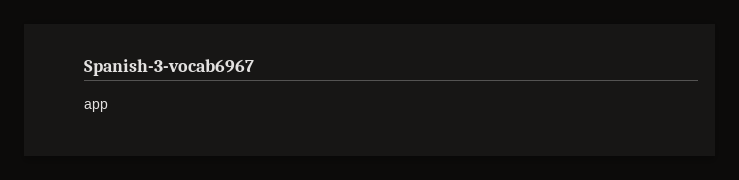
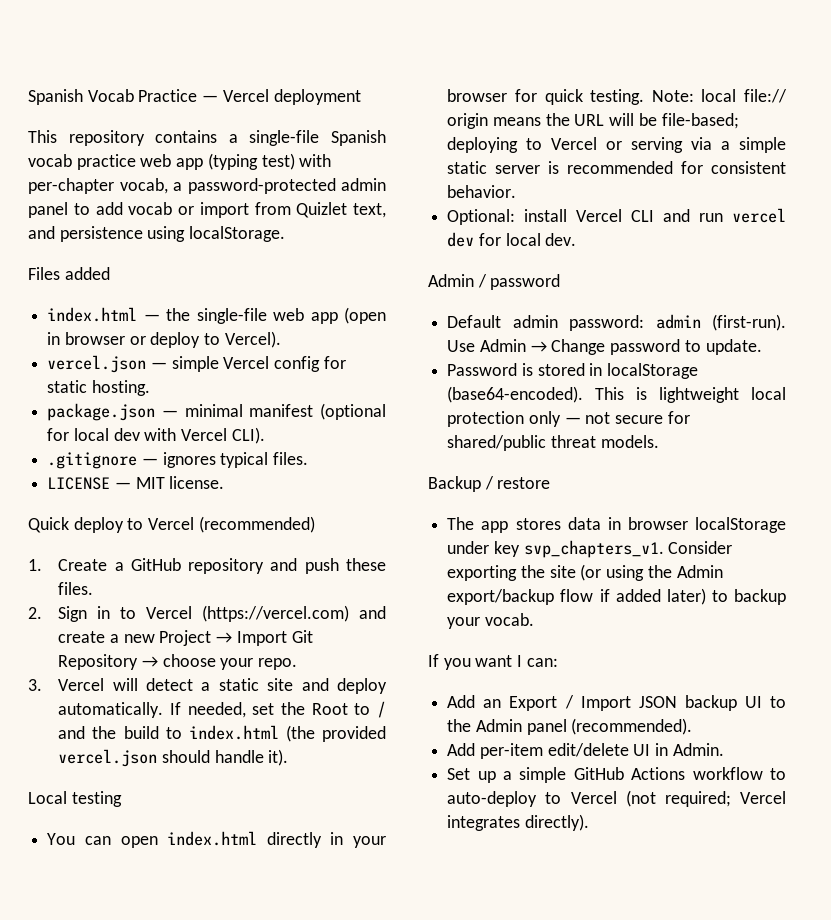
- Spanish-3-vocab6967
- app
+ Spanish Vocab Practice — Vercel deployment
+ This repository contains a single-file Spanish vocab practice web app (typing test) with per-chapter vocab, a password-protected admin panel to add vocab or import from Quizlet text, and persistence using localStorage.
+ Files added
+ index.html — the single-file web app (open in browser or deploy to Vercel).
+ vercel.json — simple Vercel config for static hosting.
+ package.json — minimal manifest (optional for local dev with Vercel CLI).
+ .gitignore — ignores typical files.
+ LICENSE — MIT license.
+ Quick deploy to Vercel (recommended)
+ 1. Create a GitHub repository and push these files.
+ 2. Sign in to Vercel (https://vercel.com) and create a new Project → Import Git Repository → choose your repo.
+ 3. Vercel will detect a static site and deploy automatically. If needed, set the Root to / and the build to index.html (the provided vercel.json should handle it).
+ Local testing
+ You can open index.html directly in your browser for quick testing. Note: local file:// origin means the URL will be file-based; deploying to Vercel or serving via a simple static server is recommended for consistent behavior.
+ Optional: install Vercel CLI and run vercel dev for local dev.
+ Admin / password
+ Default admin password: admin (first-run). Use Admin → Change password to update.
+ Password is stored in localStorage (base64-encoded). This is lightweight local protection only — not secure for shared/public threat models.
+ Backup / restore
+ The app stores data in browser localStorage under key svp_chapters_v1. Consider exporting the site (or using the Admin export/backup flow if added later) to backup your vocab.
+ If you want I can:
+ Add an Export / Import JSON backup UI to the Admin panel (recommended).
+ Add per-item edit/delete UI in Admin.
+ Set up a simple GitHub Actions workflow to auto-deploy to Vercel (not required; Vercel integrates directly).

